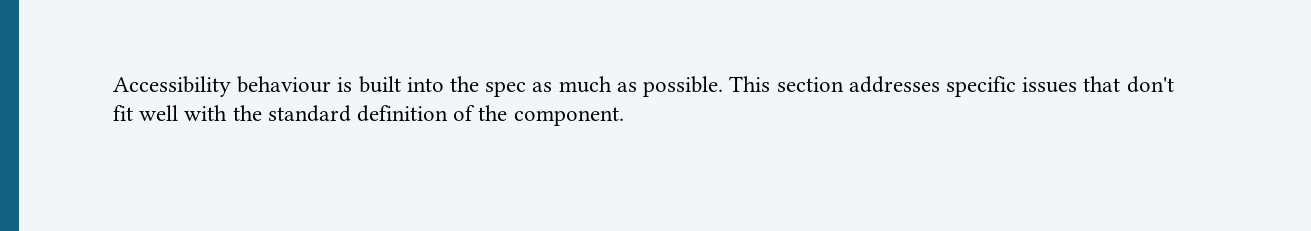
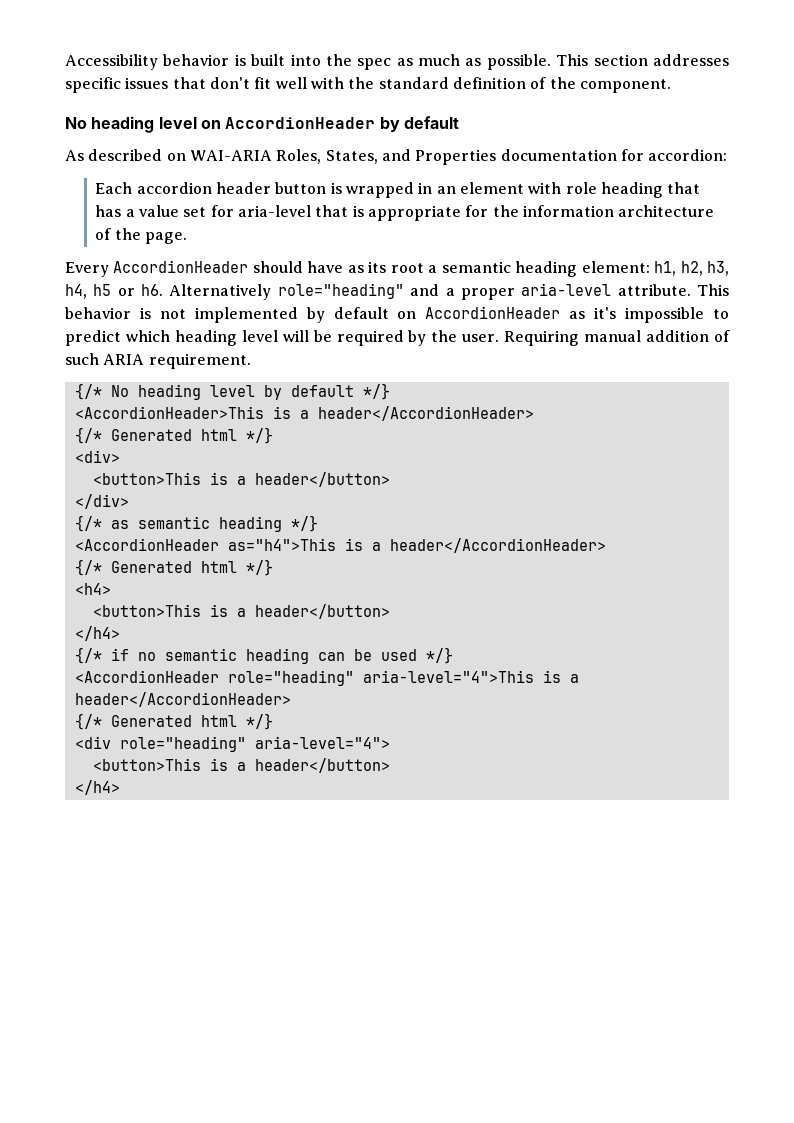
- Accessibility behaviour is built into the spec as much as possible.
+ Accessibility behavior is built into the spec as much as possible.
+ No heading level on AccordionHeader by default
+ As described on WAI-ARIA Roles, States, and Properties documentation for accordion:
+ Each accordion header button is wrapped in an element with role heading that has a value set for aria-level that is appropriate for the information architecture of the page.
+ Every AccordionHeader should have as its root a semantic heading element: h1, h2, h3, h4, h5 or h6. Alternatively role="heading" and a proper aria-level attribute. This behavior is not implemented by default on AccordionHeader as it's impossible to predict which heading level will be required by the user. Requiring manual addition of such ARIA requirement.
+ {/* No heading level by default */}
+ <AccordionHeader>This is a header</AccordionHeader>
+ {/* Generated html */}
+ <div>
+ <button>This is a header</button>
+ </div>
+ {/* as semantic heading */}
+ <AccordionHeader as="h4">This is a header</AccordionHeader>
+ {/* Generated html */}
+ <h4>
+ <button>This is a header</button>
+ </h4>
+ {/* if no semantic heading can be used */}
+ <AccordionHeader role="heading" aria-level="4">This is a header</AccordionHeader>
+ {/* Generated html */}
+ <div role="heading" aria-level="4">
+ <button>This is a header</button>
+ </h4>

